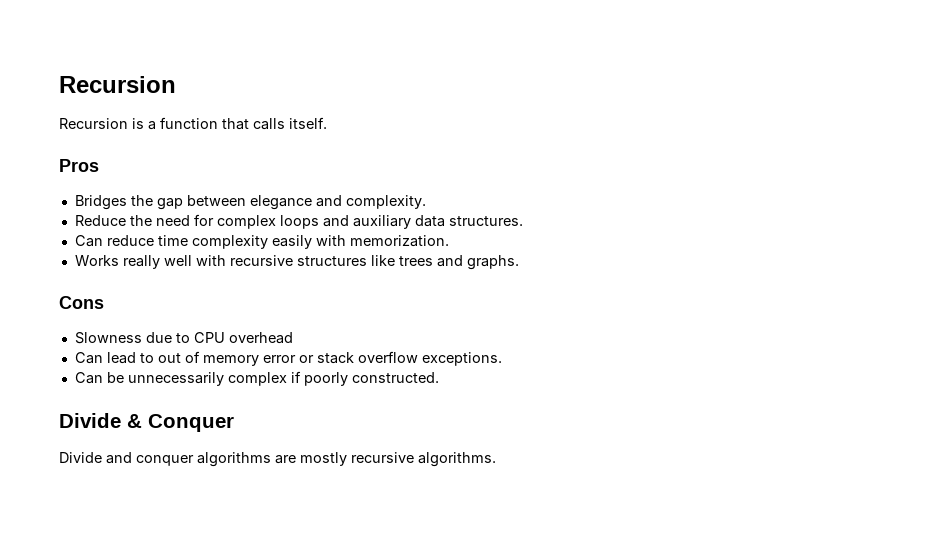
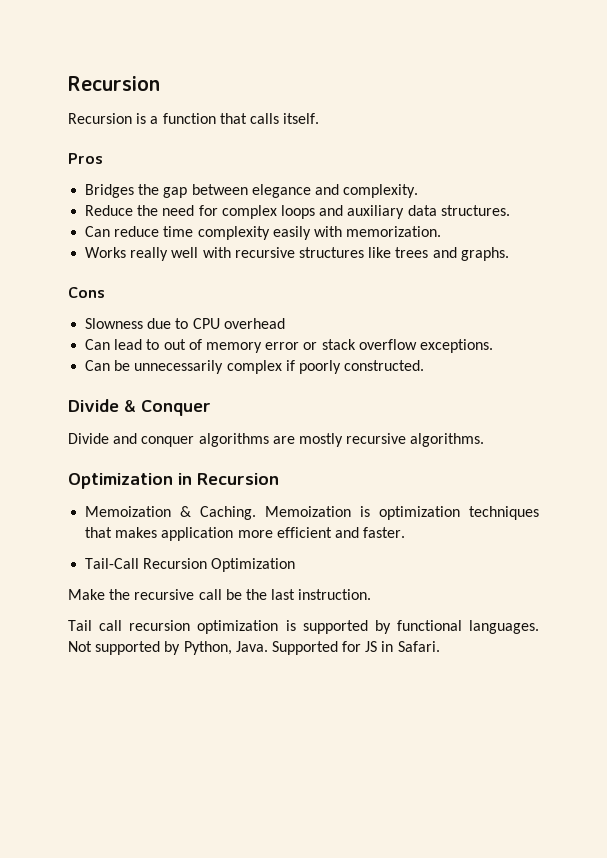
+ Optimization in Recursion
+ Memoization & Caching. Memoization is optimization techniques that makes application more efficient and faster.
+ Tail-Call Recursion Optimization
+ Make the recursive call be the last instruction.
+ Tail call recursion optimization is supported by functional languages. Not supported by Python, Java. Supported for JS in Safari.

